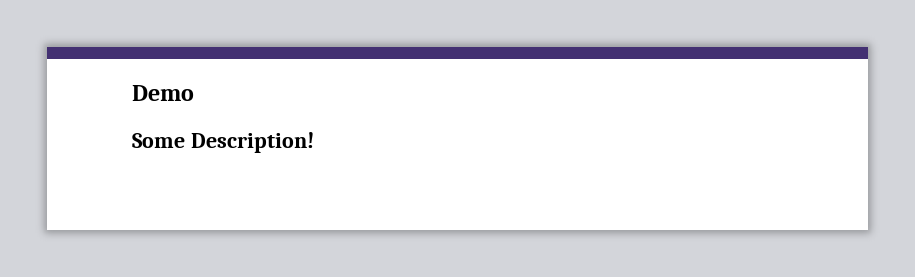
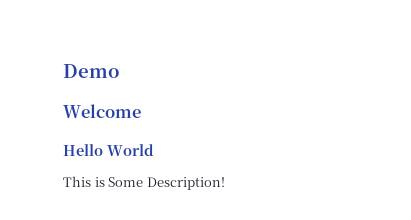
- Some Description!
+ Welcome
+ Hello World
+ This is Some Description!

